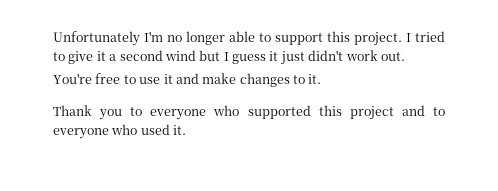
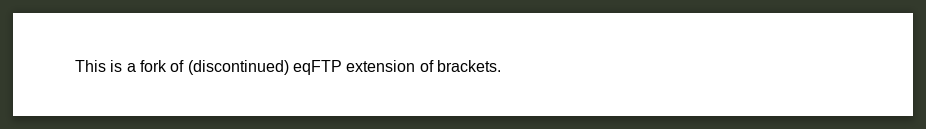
- Unfortunately I'm no longer able to support this project. I tried to give it a second wind but I guess it just didn't work out.
- You're free to use it and make changes to it.
- Thank you to everyone who supported this project and to everyone who used it.
+ This is a fork of (discontinued) eqFTP extension of brackets.

